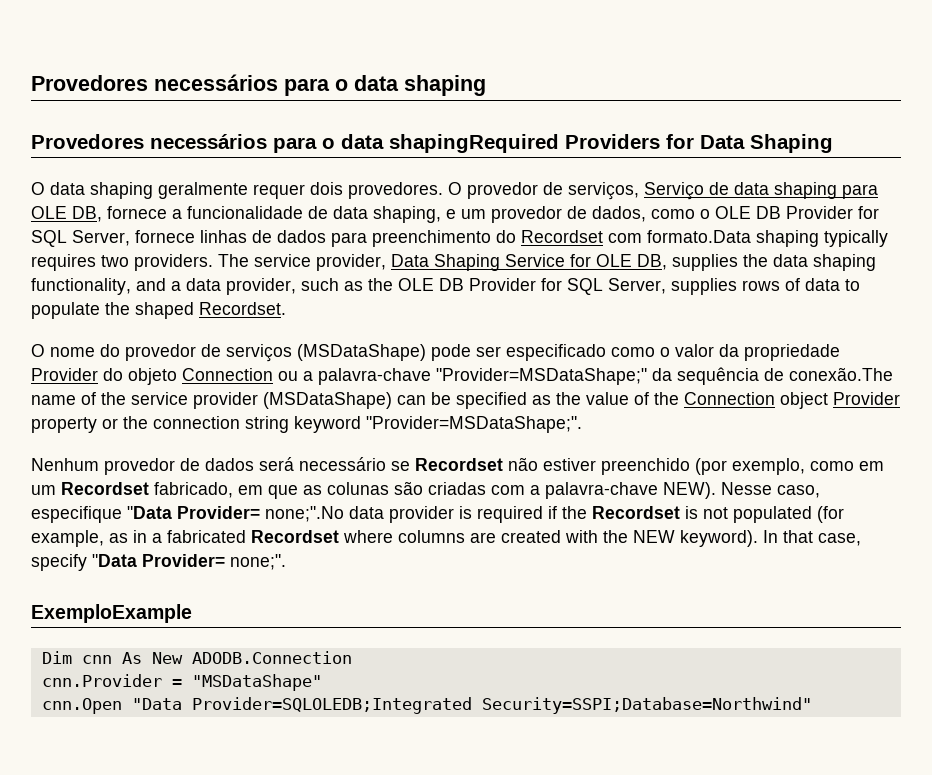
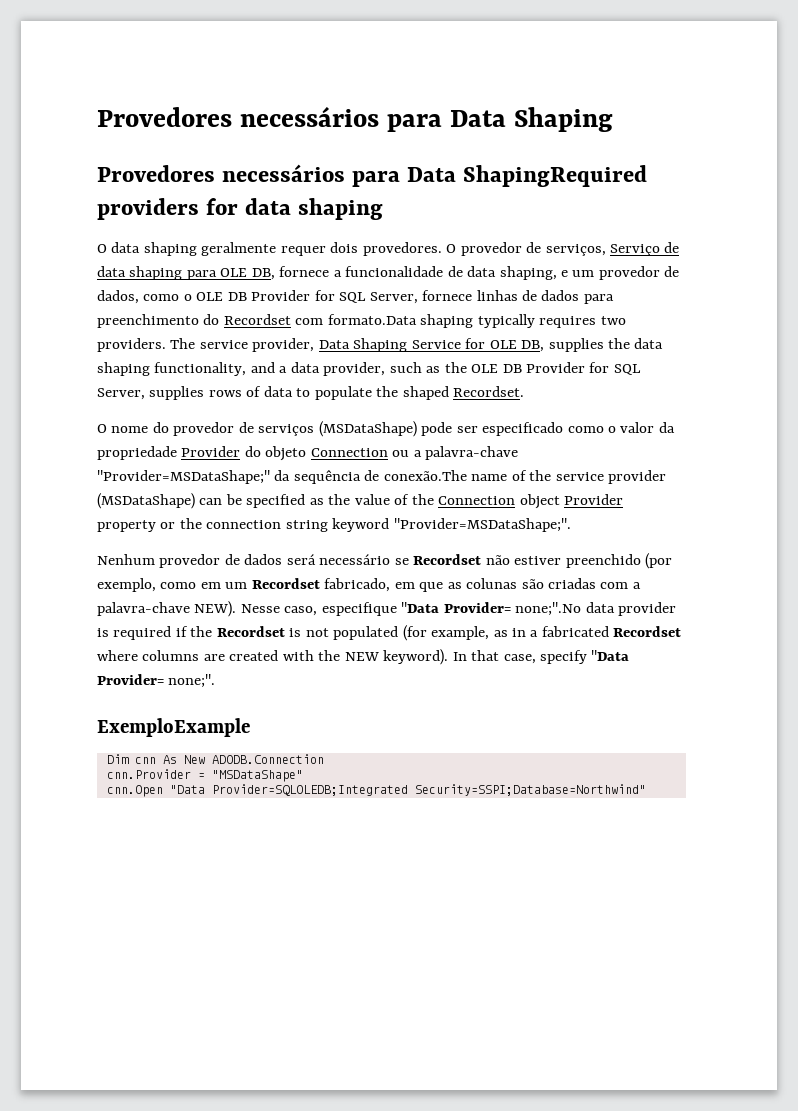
- Provedores necessários para o data shaping
- Provedores necessários para o data shapingRequired Providers for Data Shaping
+ Provedores necessários para Data Shaping
+ Provedores necessários para Data ShapingRequired providers for data shaping

